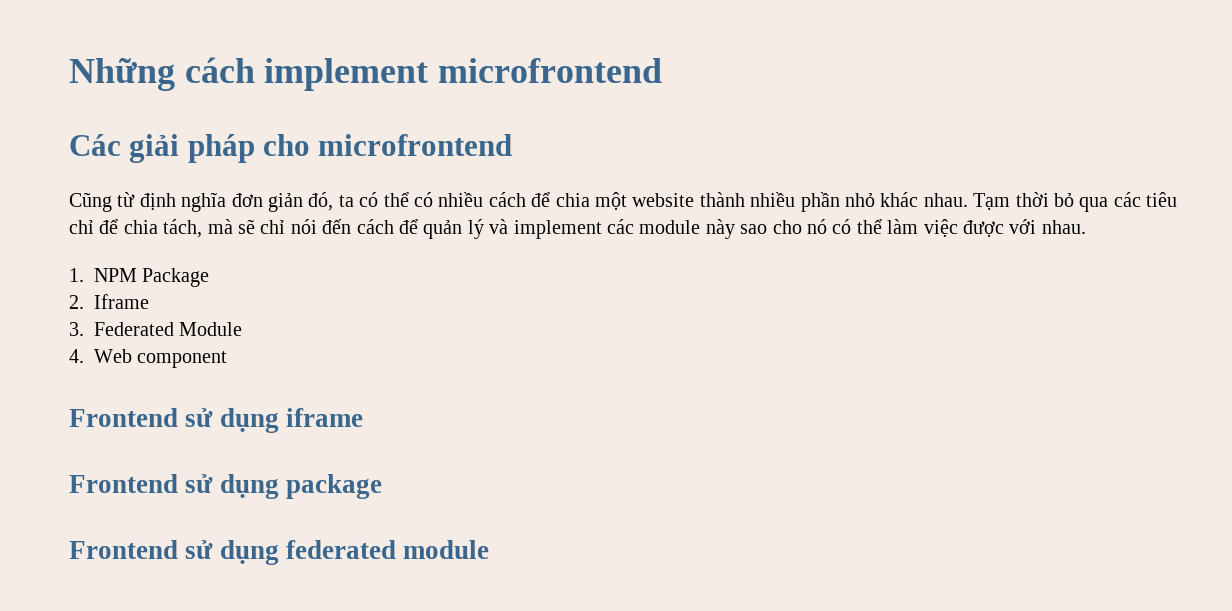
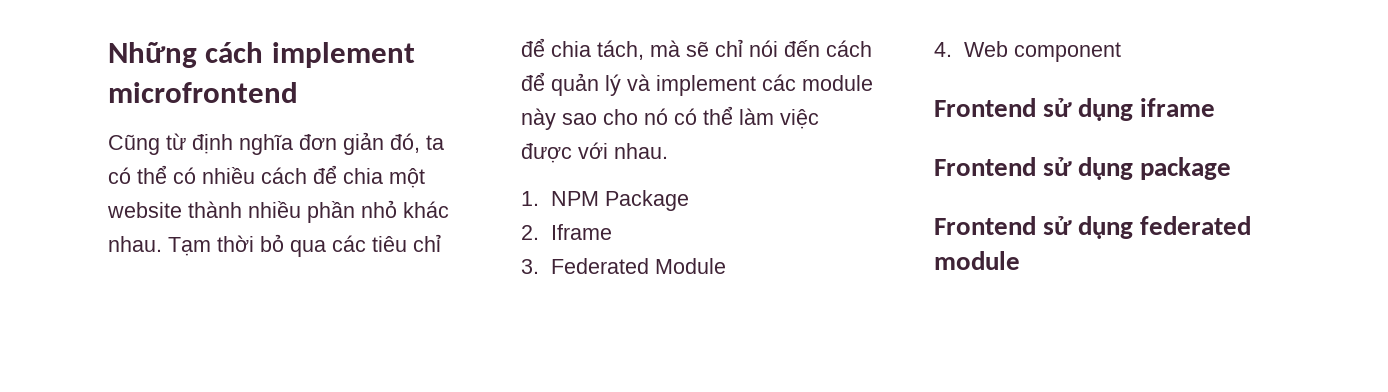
- Các giải pháp cho microfrontend

